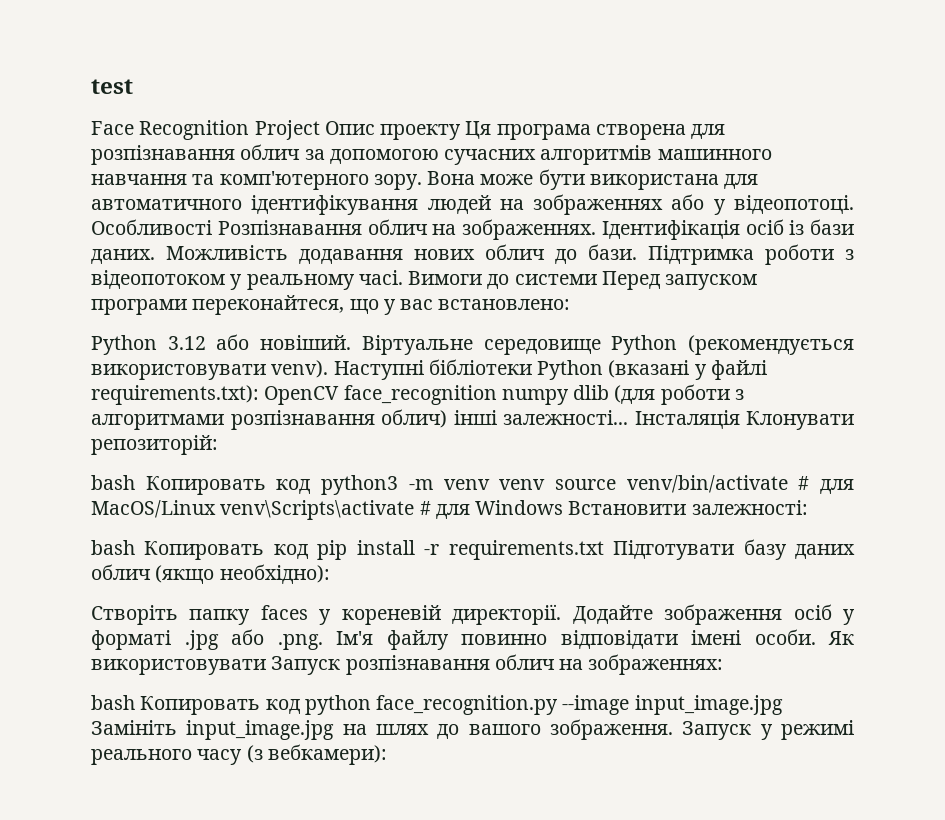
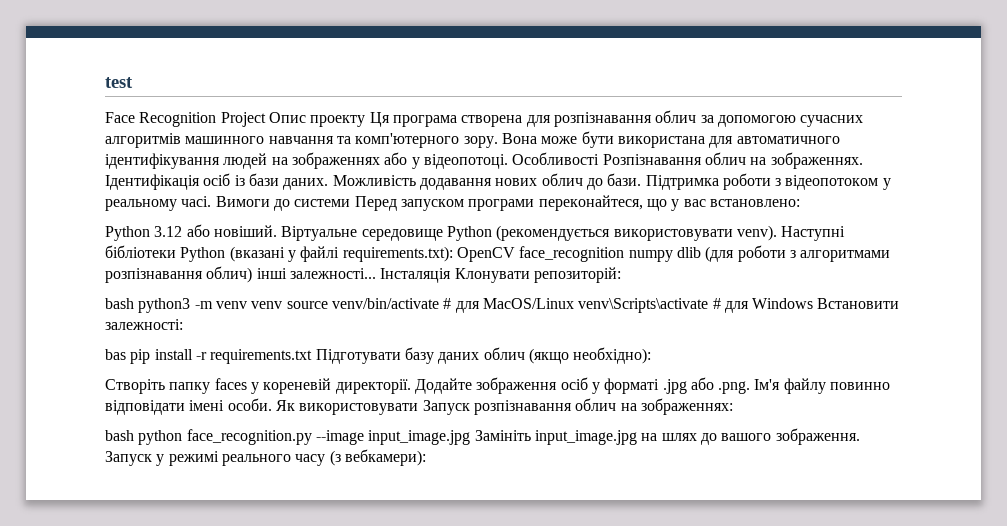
- bash Копировать код python3 -m venv venv source venv/bin/activate # для MacOS/Linux venv\Scripts\activate # для Windows Встановити залежності:
+ bash python3 -m venv venv source venv/bin/activate # для MacOS/Linux venv\Scripts\activate # для Windows Встановити залежності:
- bash Копировать код pip install -r requirements.txt Підготувати базу даних облич (якщо необхідно):
+ bas pip install -r requirements.txt Підготувати базу даних облич (якщо необхідно):
- bash Копировать код python face_recognition.py --image input_image.jpg Замініть input_image.jpg на шлях до вашого зображення.
+ bash python face_recognition.py --image input_image.jpg Замініть input_image.jpg на шлях до вашого зображення.

